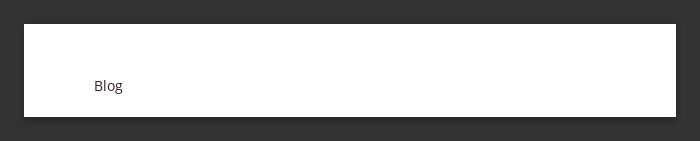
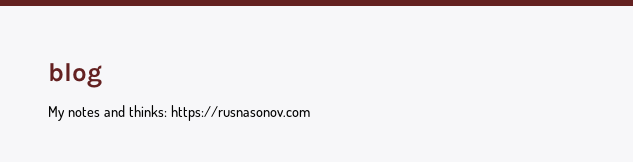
- Blog
+ blog
+ My notes and thinks: https://rusnasonov.com

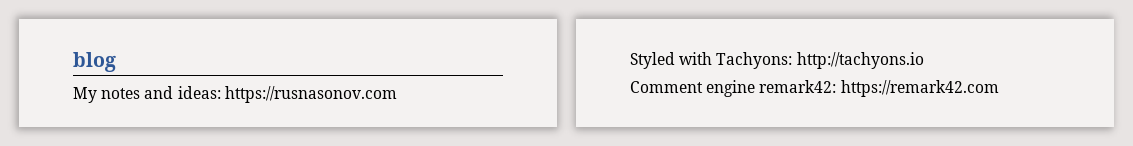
- My notes and thinks: https://rusnasonov.com
+ My notes and ideas: https://rusnasonov.com
+ Styled with Tachyons: http://tachyons.io
+ Comment engine remark42: https://remark42.com

